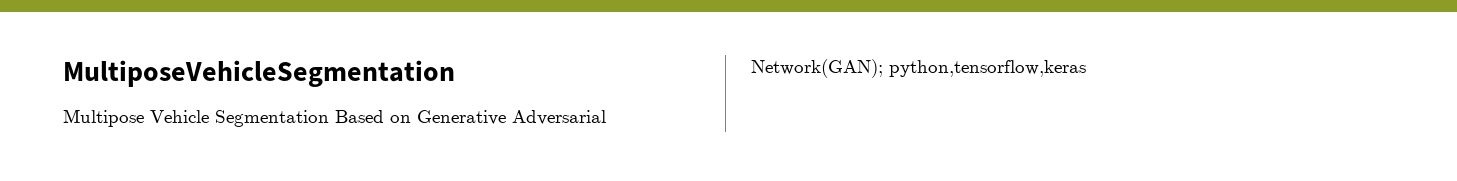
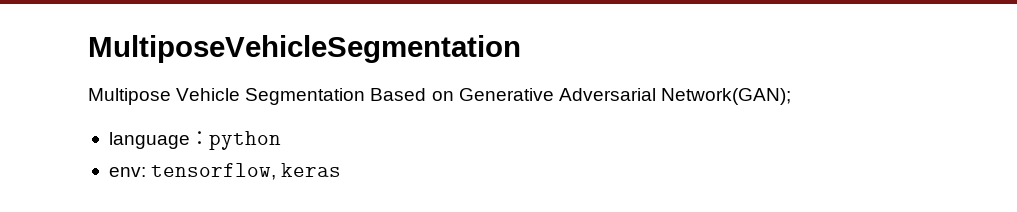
- Multipose Vehicle Segmentation Based on Generative Adversarial Network(GAN); python,tensorflow,keras
+ Multipose Vehicle Segmentation Based on Generative Adversarial Network(GAN);
+ language：python
+ env: tensorflow, keras

